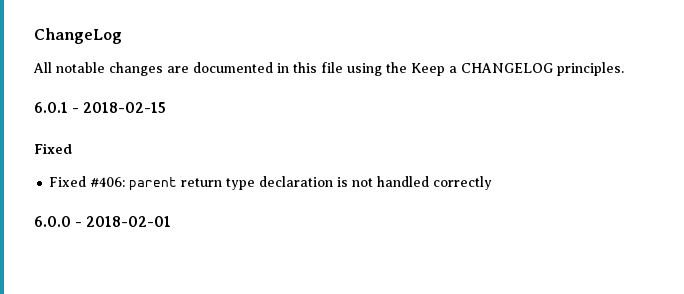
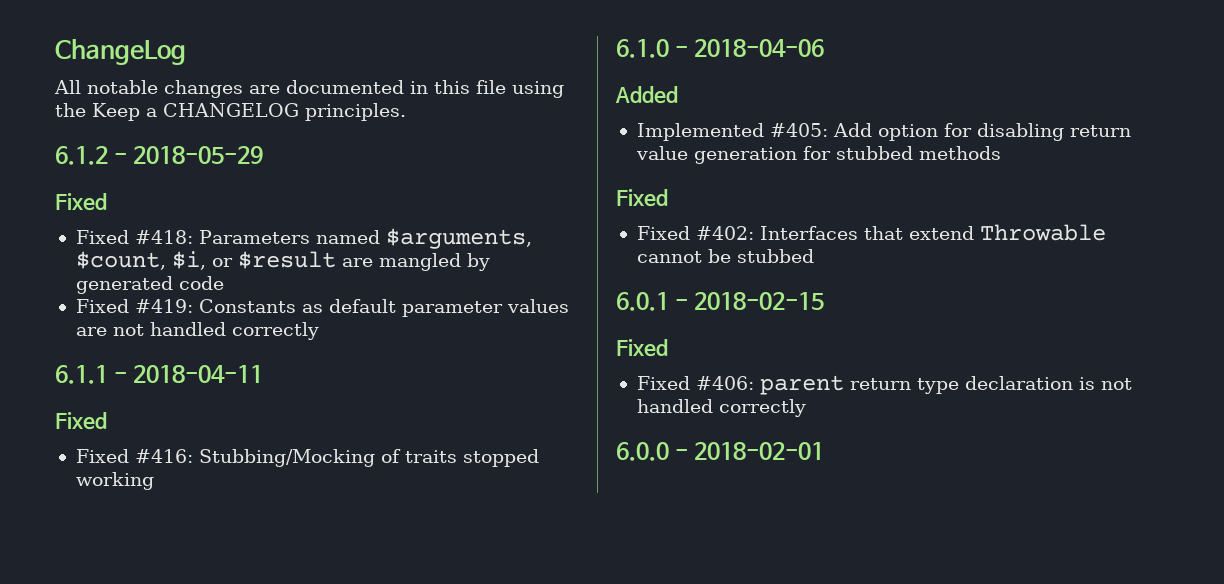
+ 6.1.2 - 2018-05-29
+ Fixed
+ Fixed #418: Parameters named $arguments, $count, $i, or $result are mangled by generated code
+ Fixed #419: Constants as default parameter values are not handled correctly
+ 6.1.1 - 2018-04-11
+ Fixed
+ Fixed #416: Stubbing/Mocking of traits stopped working
+ 6.1.0 - 2018-04-06
+ Added
+ Implemented #405: Add option for disabling return value generation for stubbed methods
+ Fixed
+ Fixed #402: Interfaces that extend Throwable cannot be stubbed

